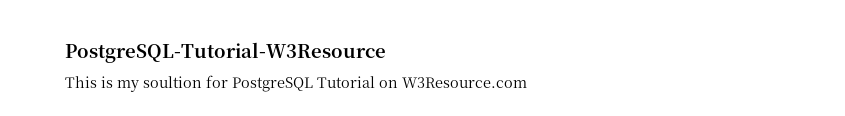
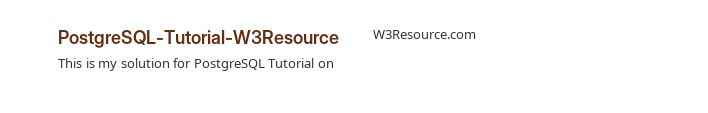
- This is my soultion for PostgreSQL Tutorial on W3Resource.com
+ This is my solution for PostgreSQL Tutorial on W3Resource.com

